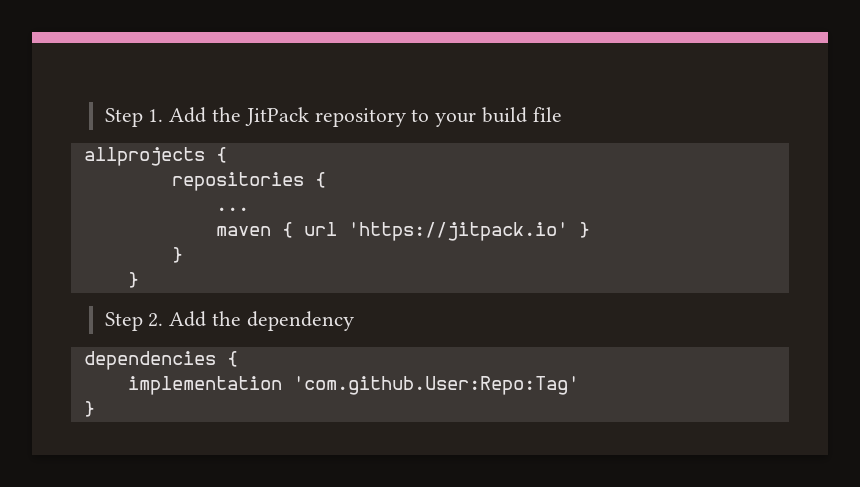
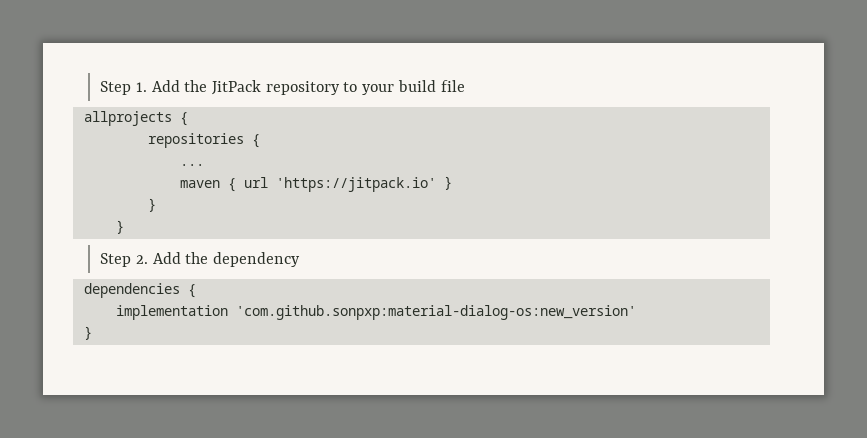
- implementation 'com.github.User:Repo:Tag'
+ implementation 'com.github.sonpxp:material-dialog-os:new_version'

